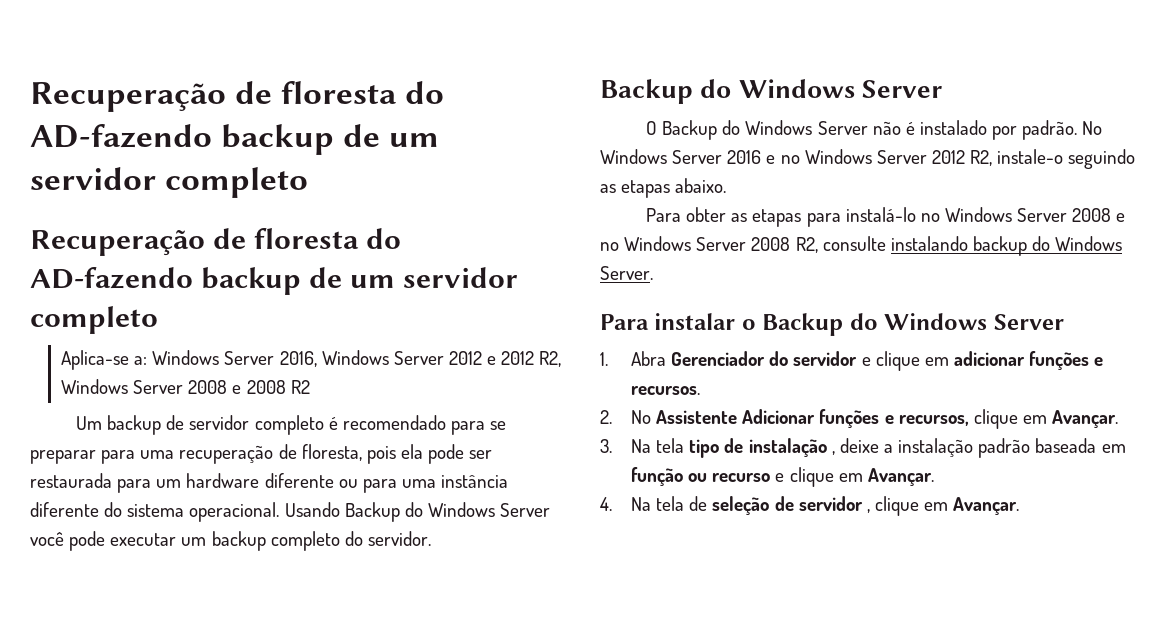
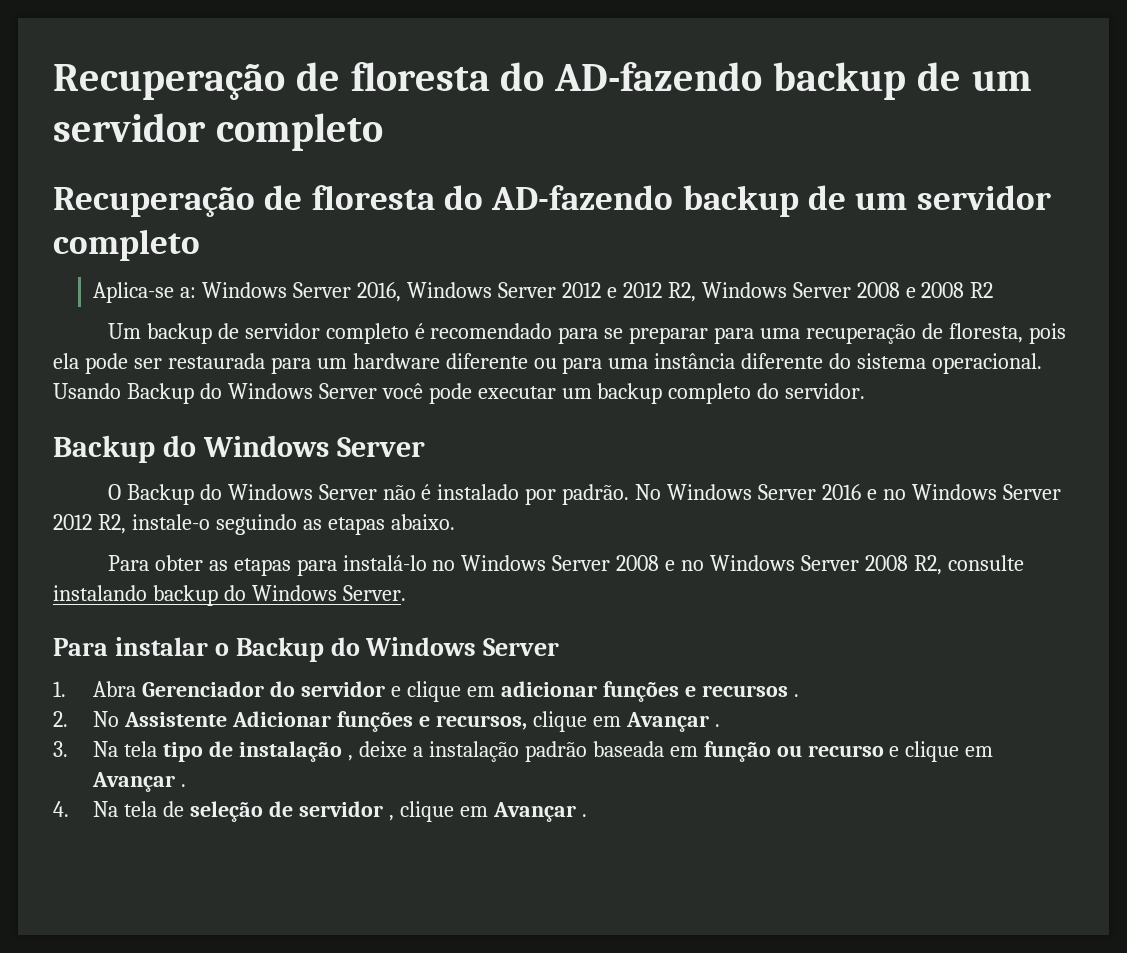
- 1. Abra Gerenciador do servidor e clique em adicionar funções e recursos.
+ 1. Abra Gerenciador do servidor e clique em adicionar funções e recursos .
- 2. No Assistente Adicionar funções e recursos, clique em Avançar.
+ 2. No Assistente Adicionar funções e recursos, clique em Avançar .
- 3. Na tela tipo de instalação , deixe a instalação padrão baseada em função ou recurso e clique em Avançar.
+ 3. Na tela tipo de instalação , deixe a instalação padrão baseada em função ou recurso e clique em Avançar .
- 4. Na tela de seleção de servidor , clique em Avançar.
+ 4. Na tela de seleção de servidor , clique em Avançar .

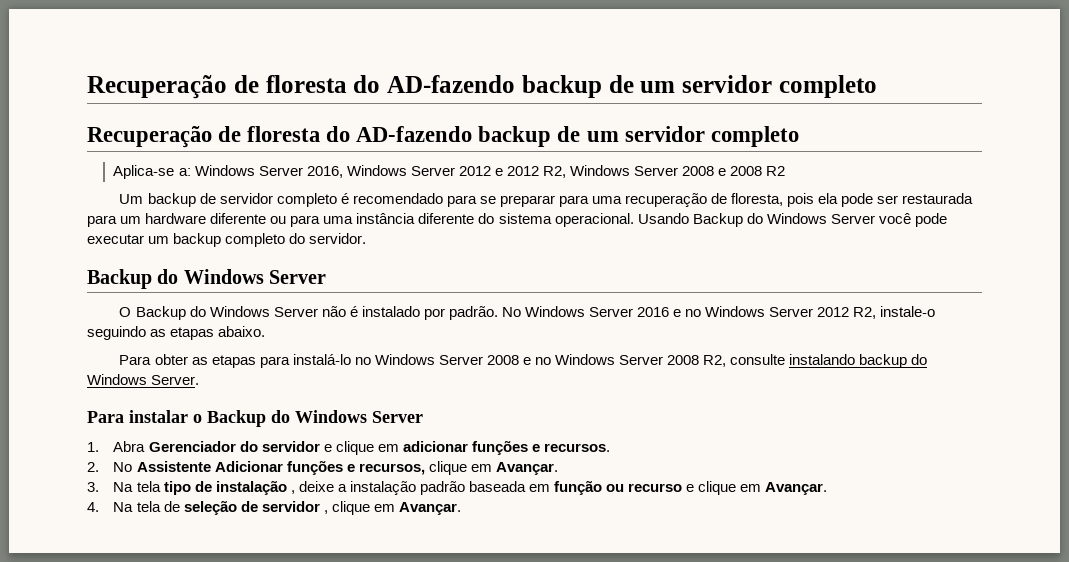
- 1. Abra Gerenciador do servidor e clique em adicionar funções e recursos .
+ 1. Abra Gerenciador do servidor e clique em adicionar funções e recursos.
- 2. No Assistente Adicionar funções e recursos, clique em Avançar .
+ 2. No Assistente Adicionar funções e recursos, clique em Avançar.
- 3. Na tela tipo de instalação , deixe a instalação padrão baseada em função ou recurso e clique em Avançar .
+ 3. Na tela tipo de instalação , deixe a instalação padrão baseada em função ou recurso e clique em Avançar.
- 4. Na tela de seleção de servidor , clique em Avançar .
+ 4. Na tela de seleção de servidor , clique em Avançar.

